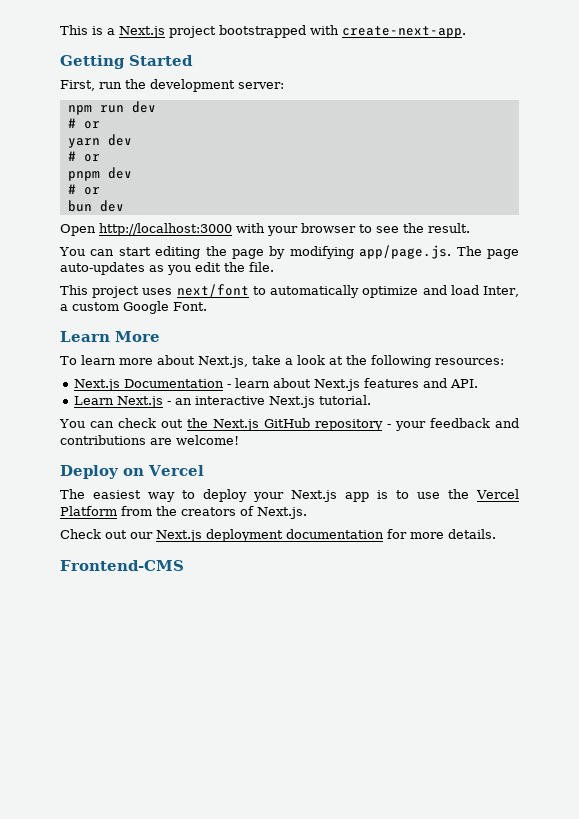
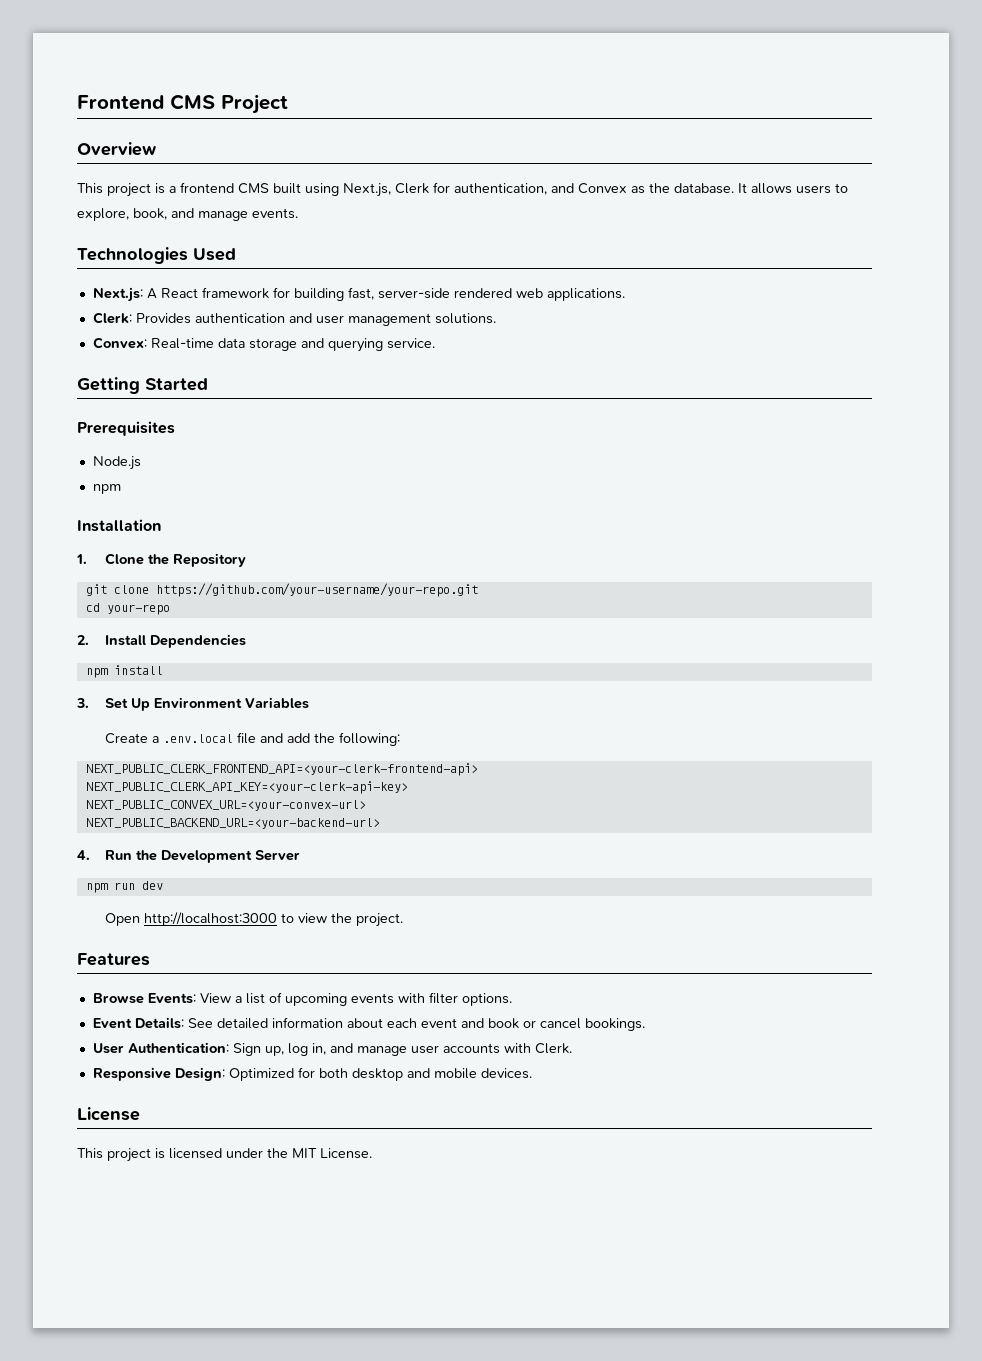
- This is a Next.js project bootstrapped with create-next-app.
+ Frontend CMS Project
+ Overview
+ This project is a frontend CMS built using Next.js, Clerk for authentication, and Convex as the database. It allows users to explore, book, and manage events.
+ Technologies Used
+ Next.js: A React framework for building fast, server-side rendered web applications.
+ Clerk: Provides authentication and user management solutions.
+ Convex: Real-time data storage and querying service.
  Getting Started
- First, run the development server:
+ Prerequisites
+ Node.js
+ npm
+ Installation
+ 1. Clone the Repository
+ git clone https://github.com/your-username/your-repo.git
+ cd your-repo
+ 2. Install Dependencies
+ npm install
+ 3. Set Up Environment Variables
+ Create a .env.local file and add the following:
+ NEXT_PUBLIC_CLERK_FRONTEND_API=<your-clerk-frontend-api>
+ NEXT_PUBLIC_CLERK_API_KEY=<your-clerk-api-key>
+ NEXT_PUBLIC_CONVEX_URL=<your-convex-url>
+ NEXT_PUBLIC_BACKEND_URL=<your-backend-url>
+ 4. Run the Development Server
  npm run dev
- # or
- yarn dev
- # or
- pnpm dev
- # or
- bun dev
- Open http://localhost:3000 with your browser to see the result.
- You can start editing the page by modifying app/page.js. The page auto-updates as you edit the file.
- This project uses next/font to automatically optimize and load Inter, a custom Google Font.
- Learn More
- To learn more about Next.js, take a look at the following resources:
- Next.js Documentation - learn about Next.js features and API.
- Learn Next.js - an interactive Next.js tutorial.
- You can check out the Next.js GitHub repository - your feedback and contributions are welcome!
- Deploy on Vercel
- The easiest way to deploy your Next.js app is to use the Vercel Platform from the creators of Next.js.
- Check out our Next.js deployment documentation for more details.
- Frontend-CMS
+ Open http://localhost:3000 to view the project.
+ Features
+ Browse Events: View a list of upcoming events with filter options.
+ Event Details: See detailed information about each event and book or cancel bookings.
+ User Authentication: Sign up, log in, and manage user accounts with Clerk.
+ Responsive Design: Optimized for both desktop and mobile devices.
+ License
+ This project is licensed under the MIT License.

